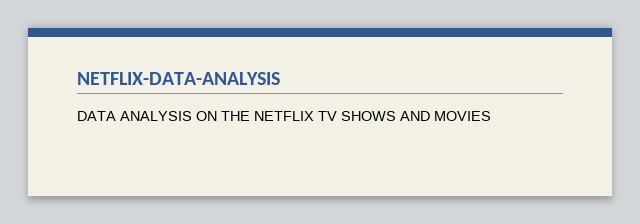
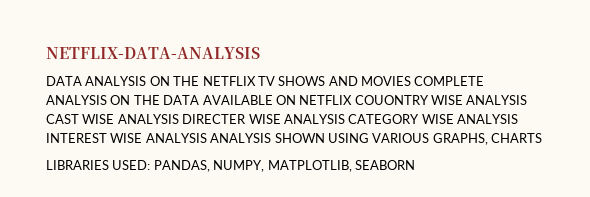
- DATA ANALYSIS ON THE NETFLIX TV SHOWS AND MOVIES
+ DATA ANALYSIS ON THE NETFLIX TV SHOWS AND MOVIES COMPLETE ANALYSIS ON THE DATA AVAILABLE ON NETFLIX COUONTRY WISE ANALYSIS CAST WISE ANALYSIS DIRECTER WISE ANALYSIS CATEGORY WISE ANALYSIS INTEREST WISE ANALYSIS ANALYSIS SHOWN USING VARIOUS GRAPHS, CHARTS
+ LIBRARIES USED: PANDAS, NUMPY, MATPLOTLIB, SEABORN

